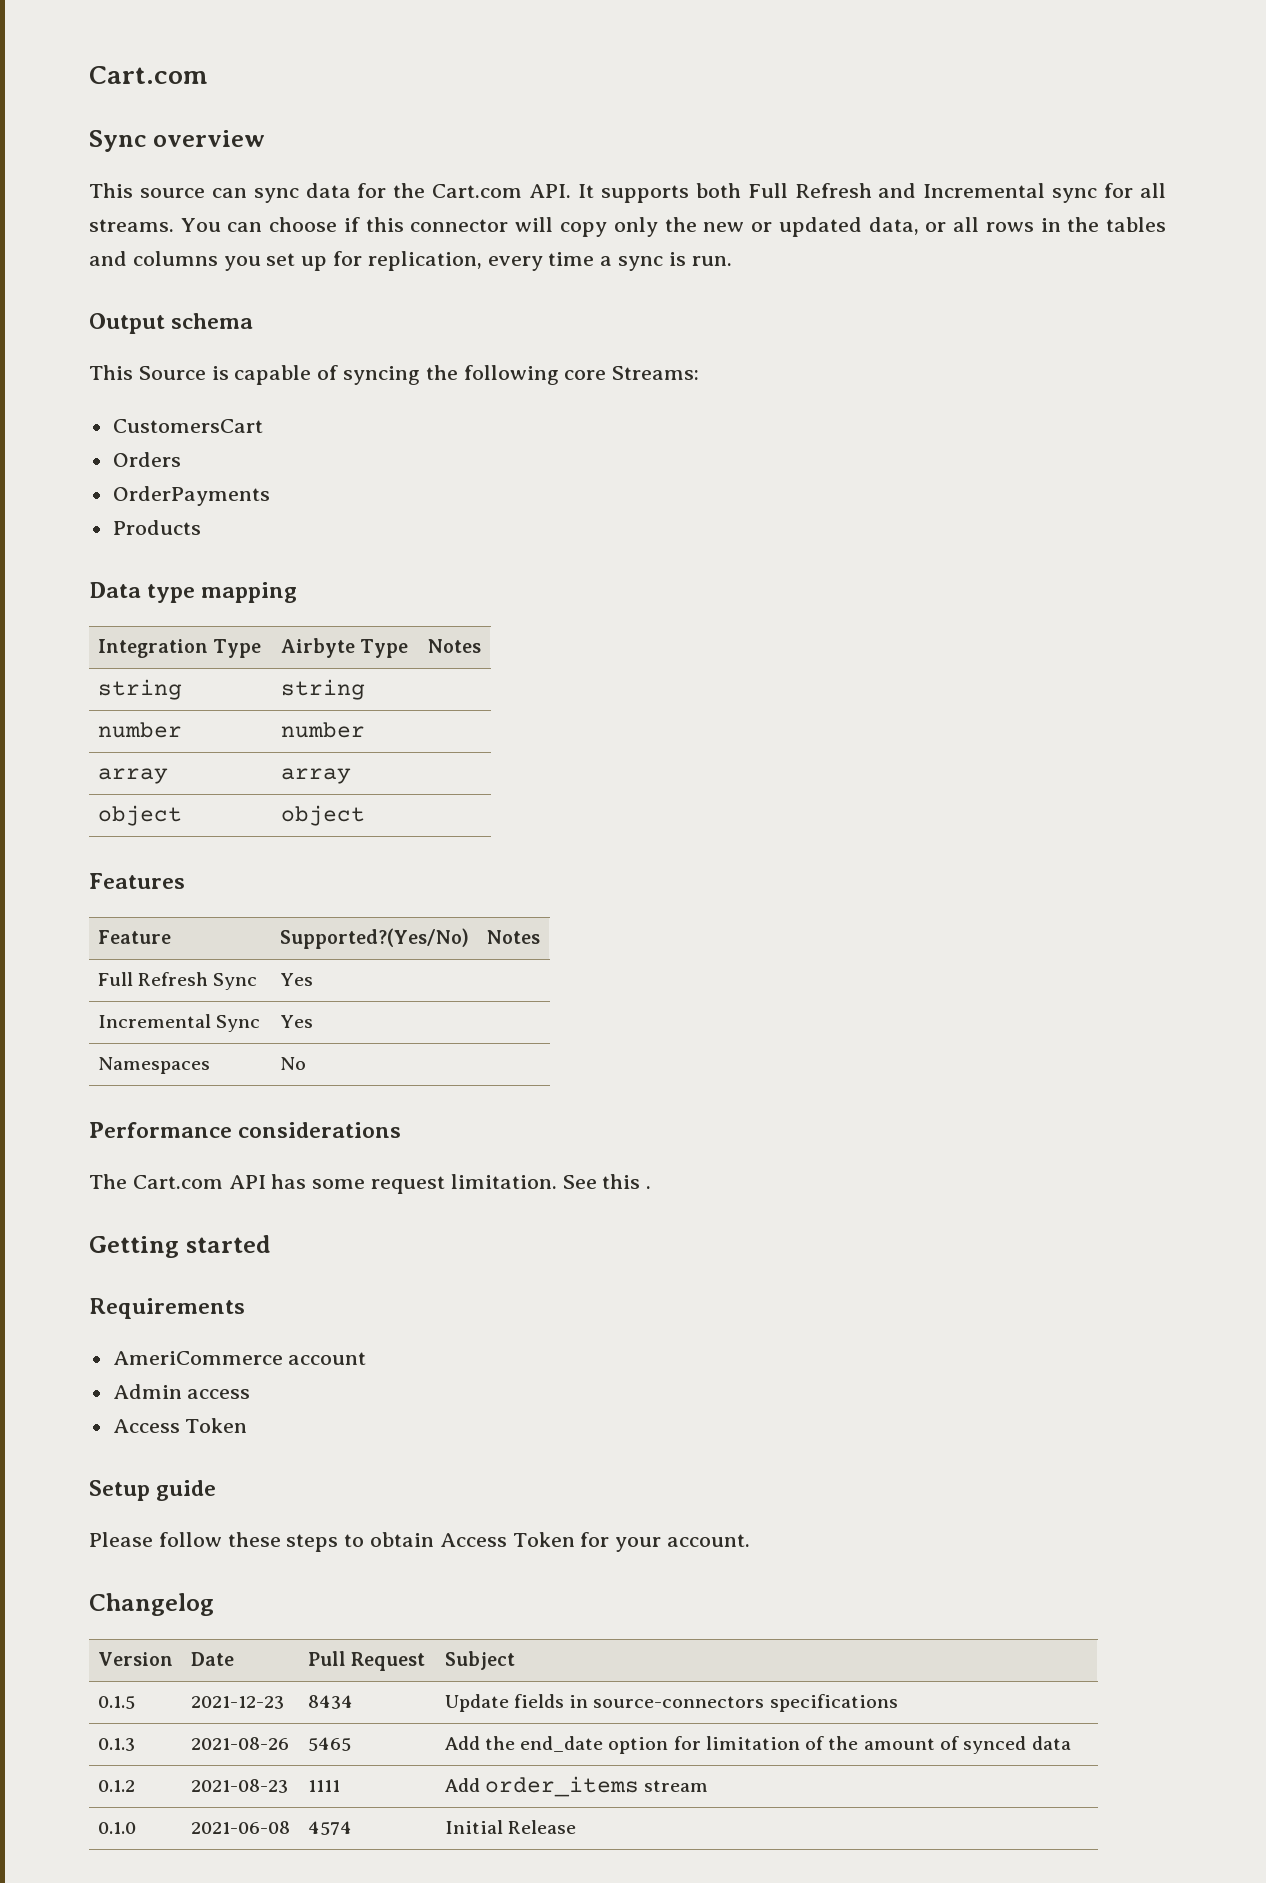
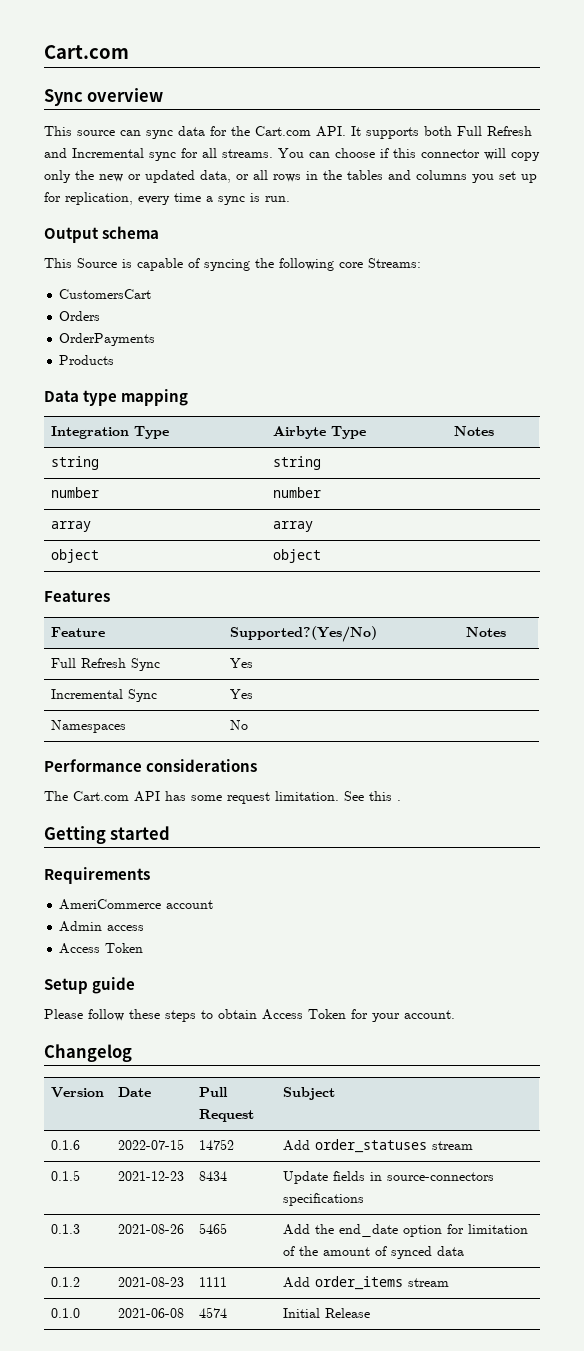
+ 0.1.6 | 2022-07-15 | 14752 | Add order_statuses stream

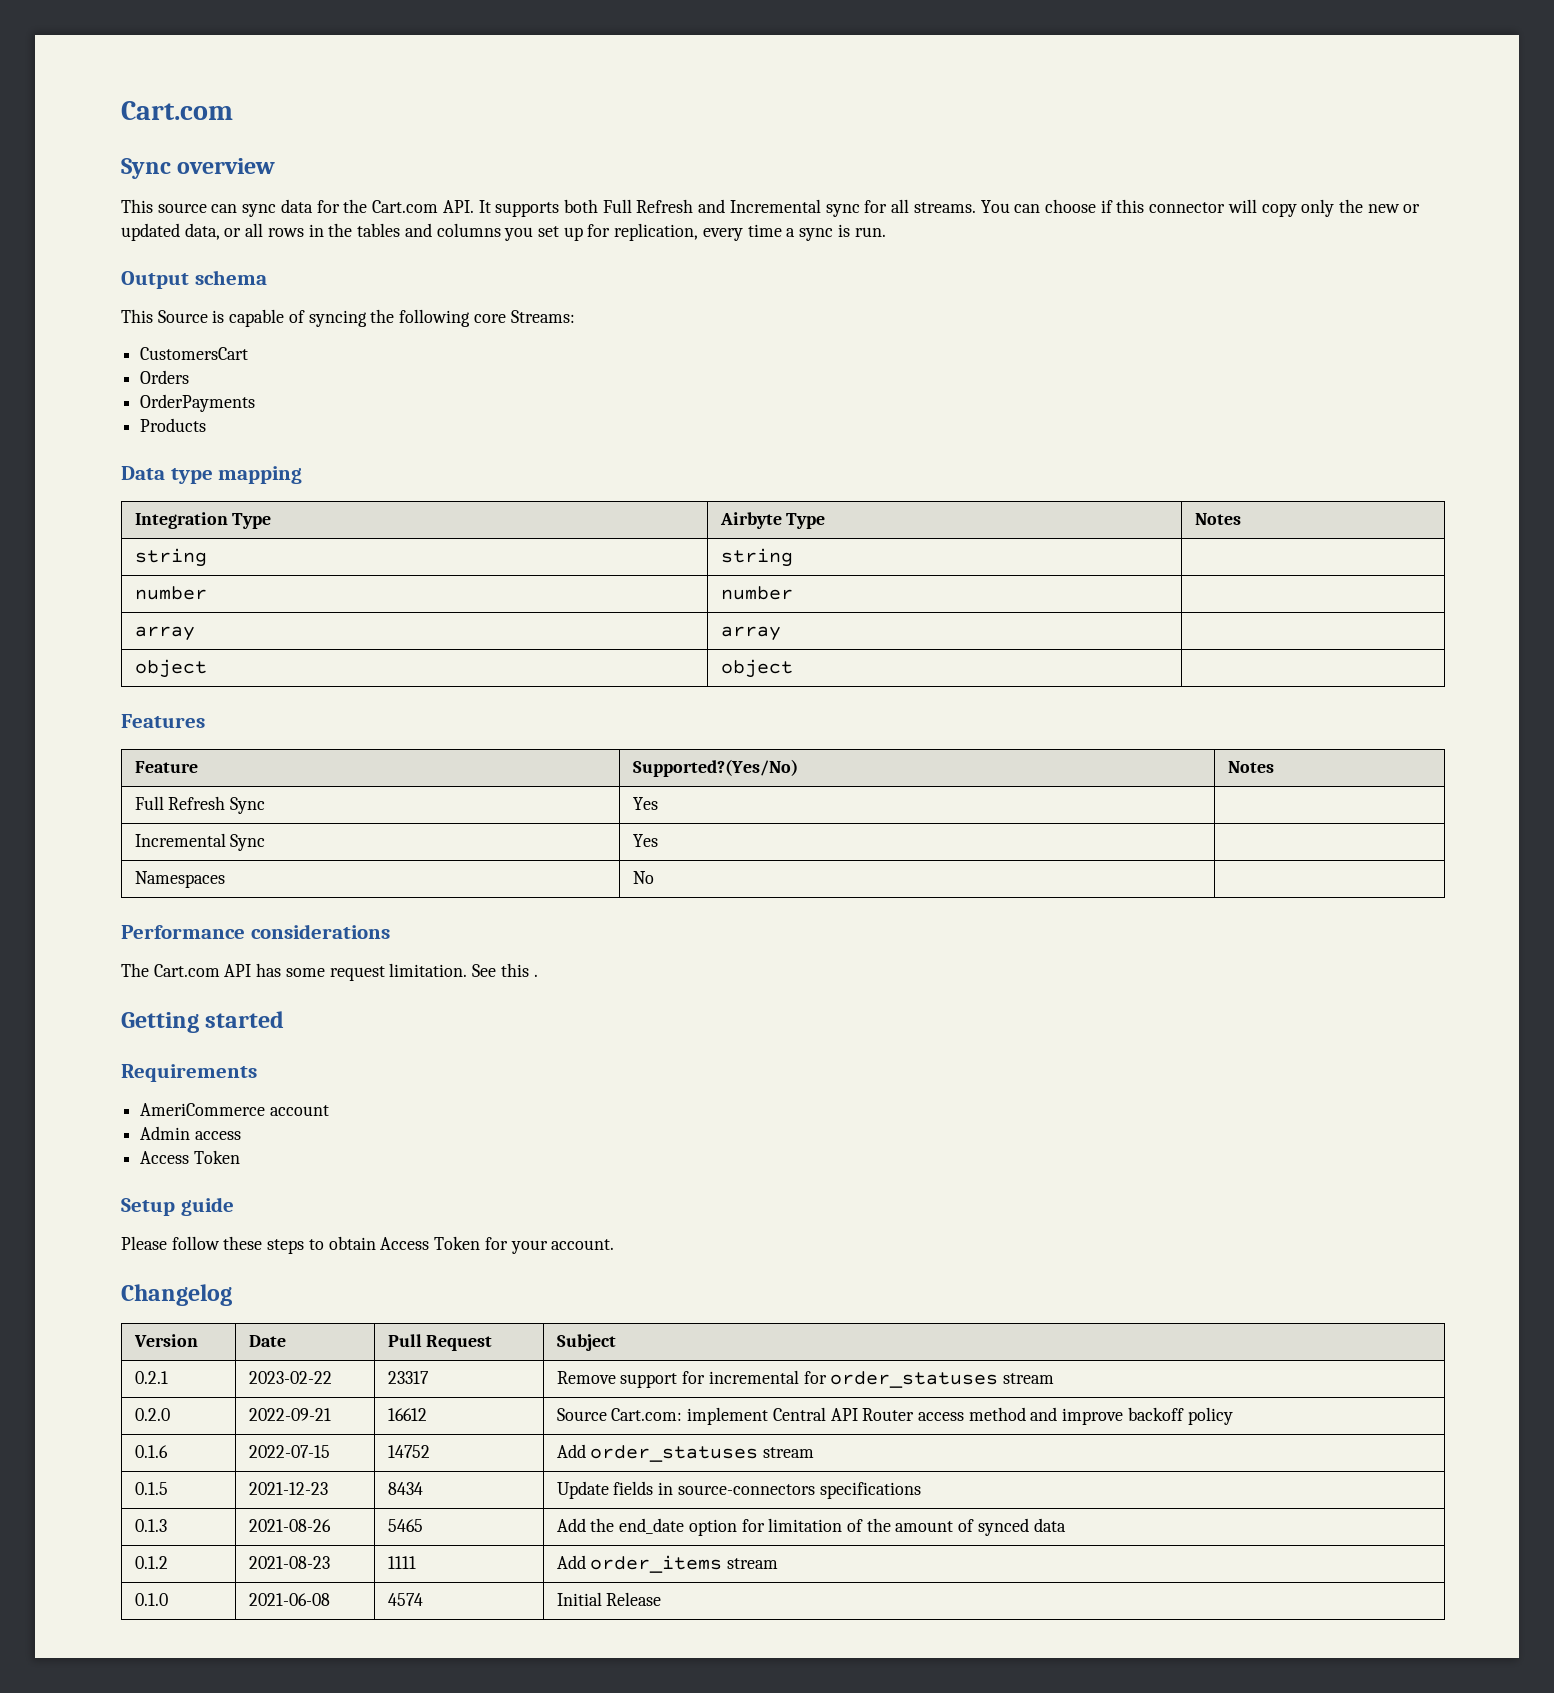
+ 0.2.1 | 2023-02-22 | 23317 | Remove support for incremental for order_statuses stream
+ 0.2.0 | 2022-09-21 | 16612 | Source Cart.com: implement Central API Router access method and improve backoff policy

